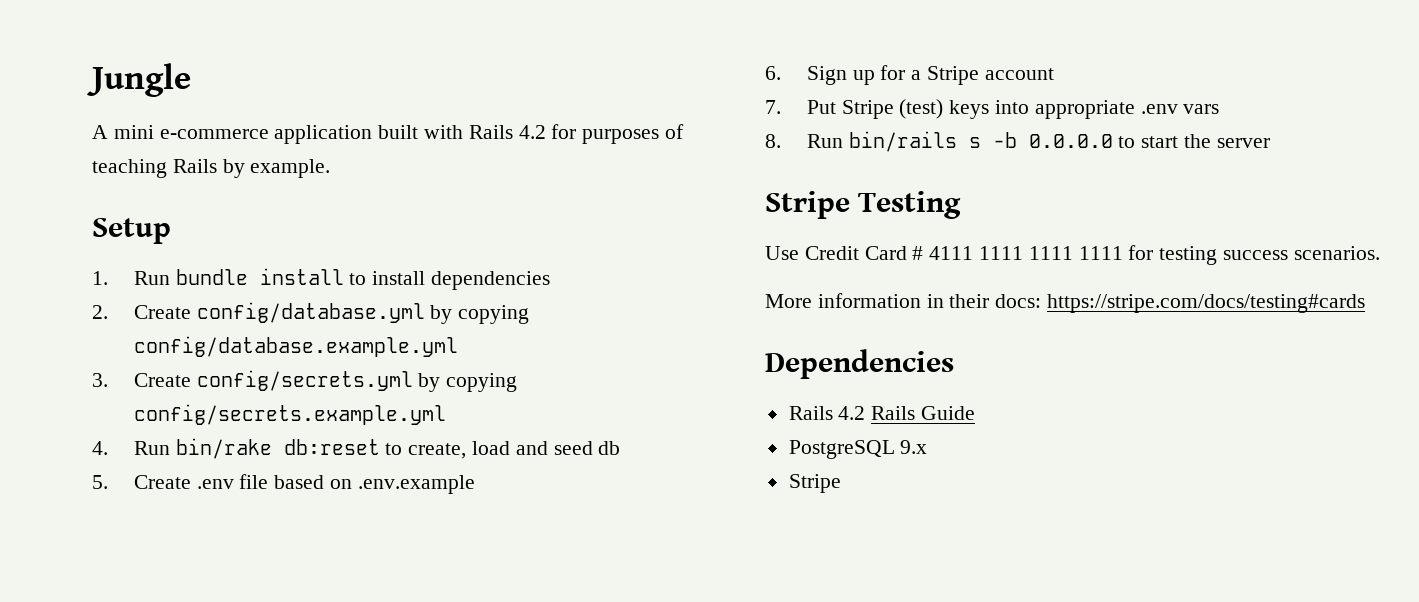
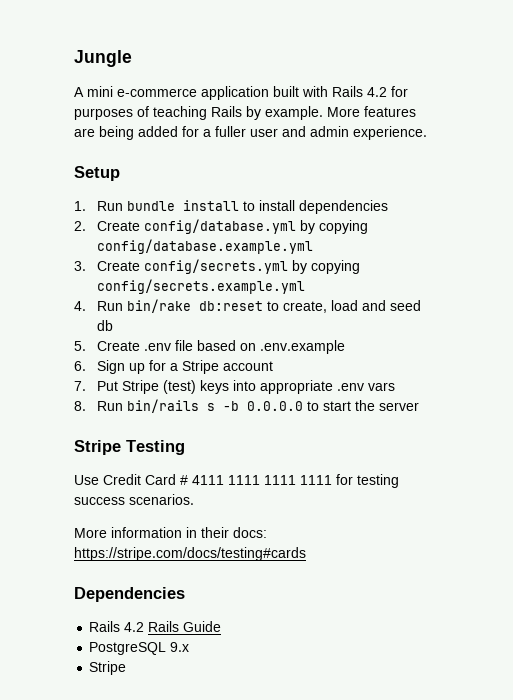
+ More features are being added for a fuller user and admin experience.

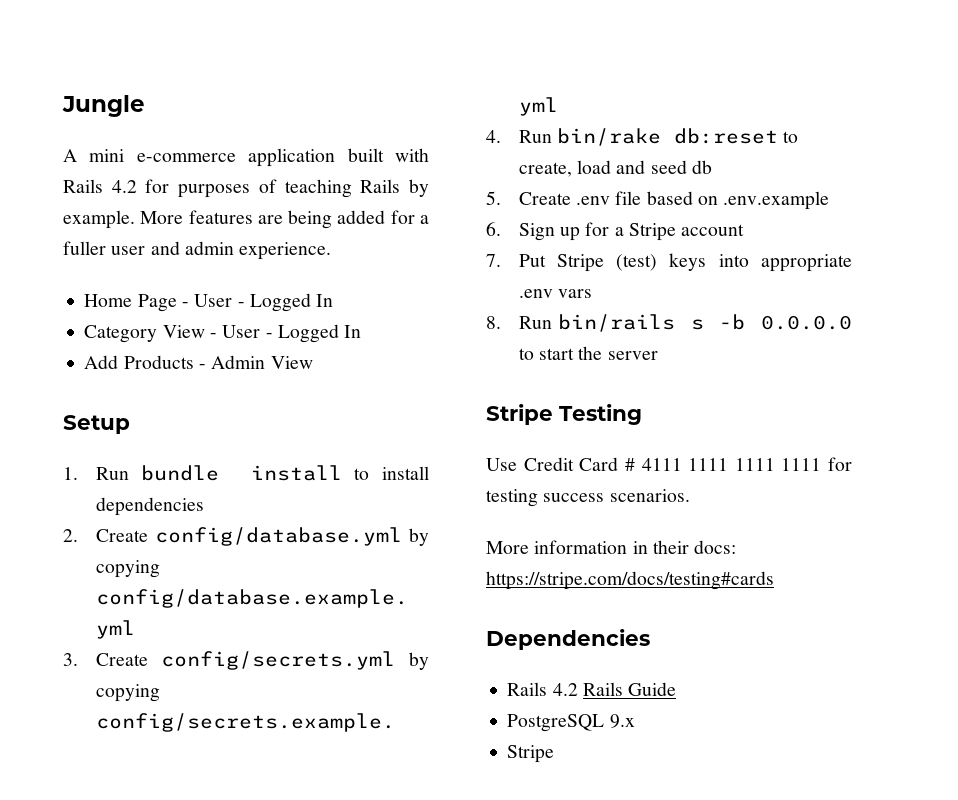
+ Home Page - User - Logged In
+ Category View - User - Logged In
+ Add Products - Admin View

